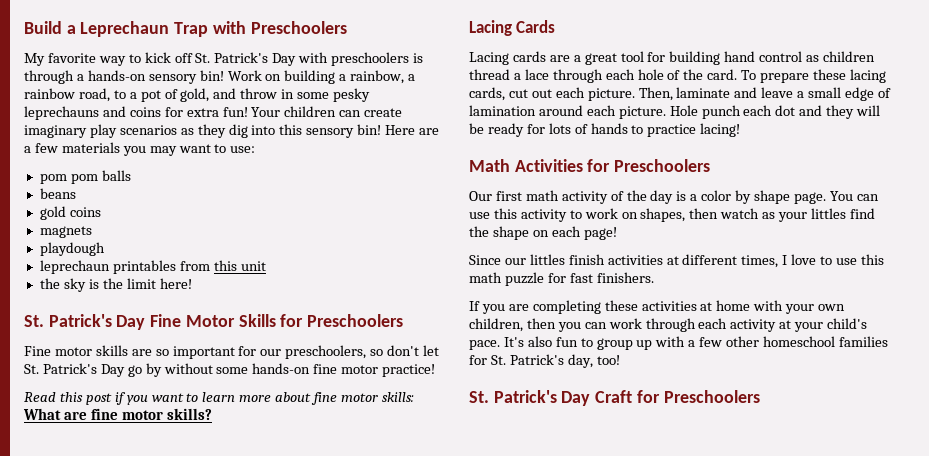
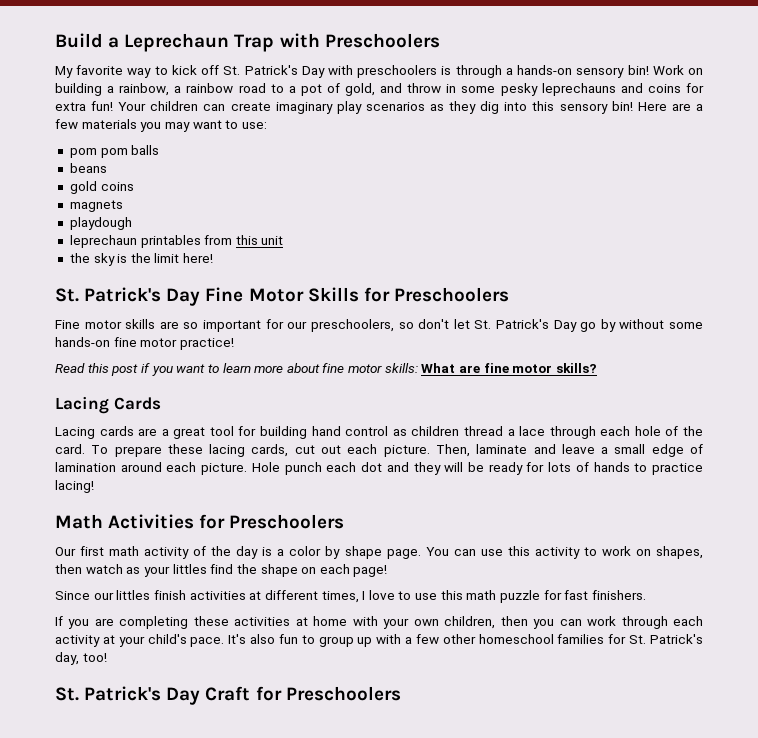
- Work on building a rainbow, a rainbow road, to a pot of gold, and throw in some pesky leprechauns and coins for extra fun!
+ Work on building a rainbow, a rainbow road to a pot of gold, and throw in some pesky leprechauns and coins for extra fun!

